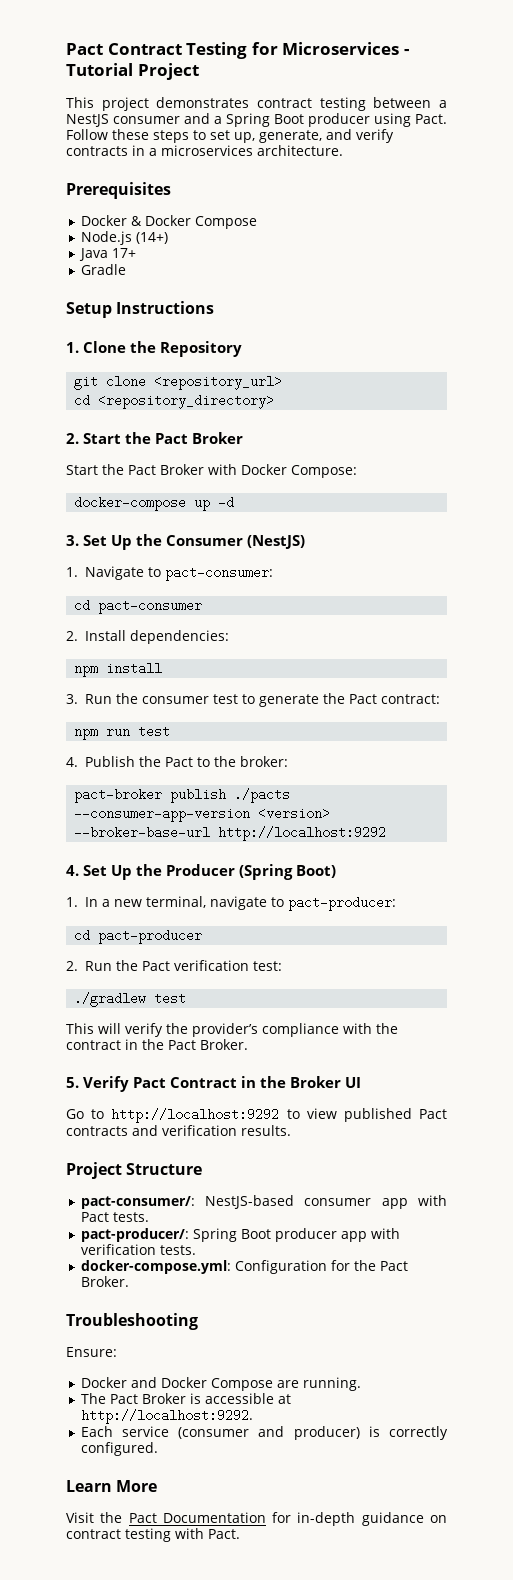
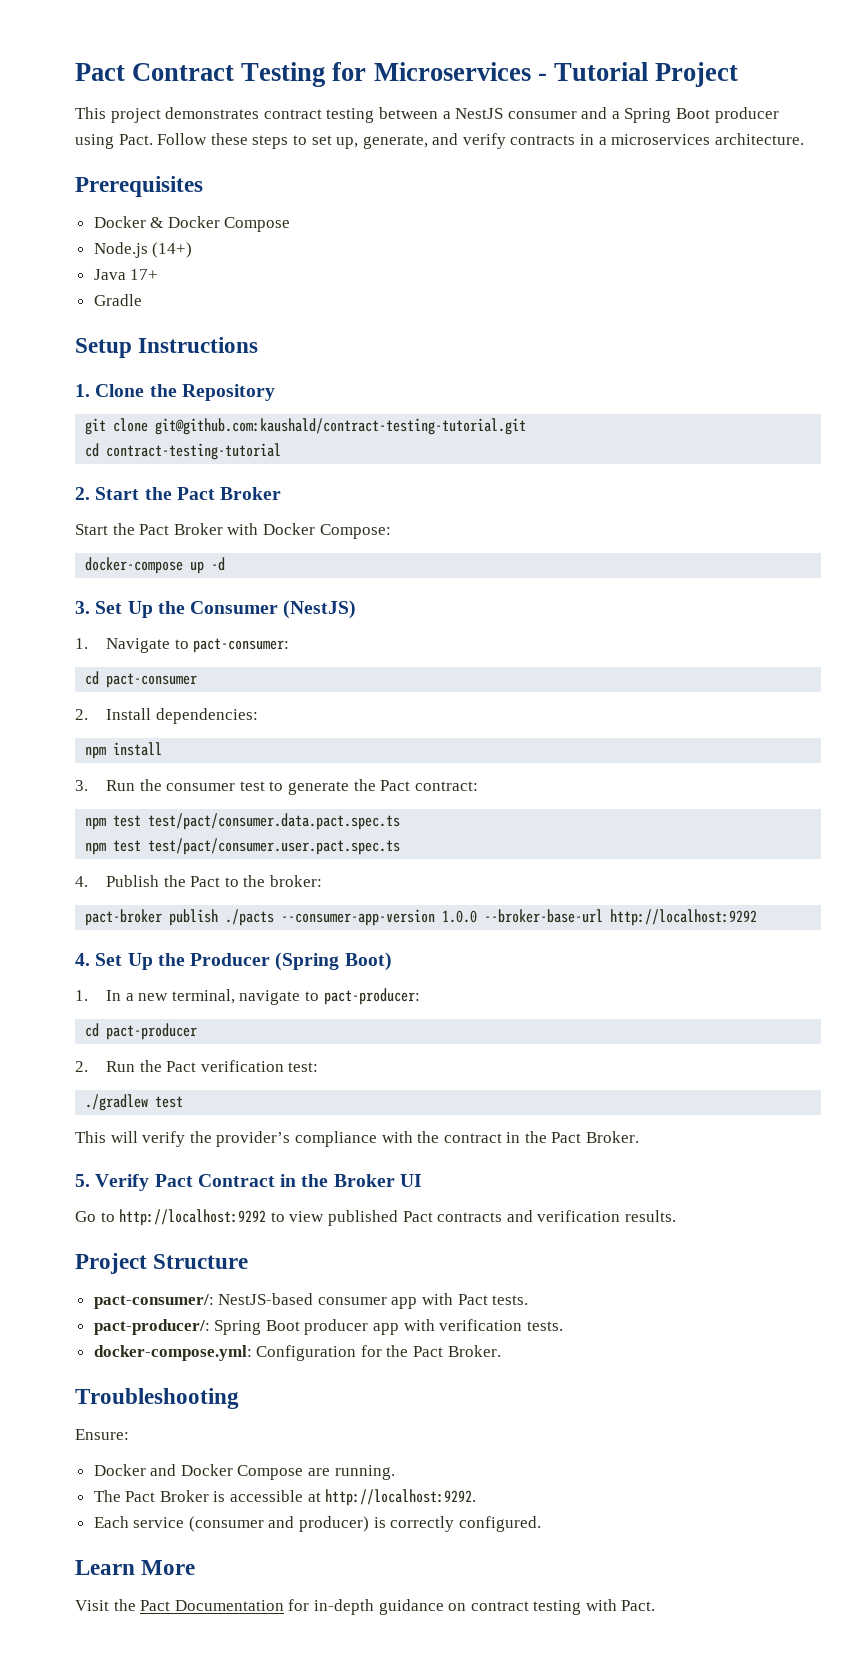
- git clone <repository_url>
- cd <repository_directory>
+ git clone git@github.com:kaushald/contract-testing-tutorial.git
+ cd contract-testing-tutorial
- npm run test
+ npm test test/pact/consumer.data.pact.spec.ts
+ npm test test/pact/consumer.user.pact.spec.ts
- pact-broker publish ./pacts --consumer-app-version <version> --broker-base-url http://localhost:9292
+ pact-broker publish ./pacts --consumer-app-version 1.0.0 --broker-base-url http://localhost:9292

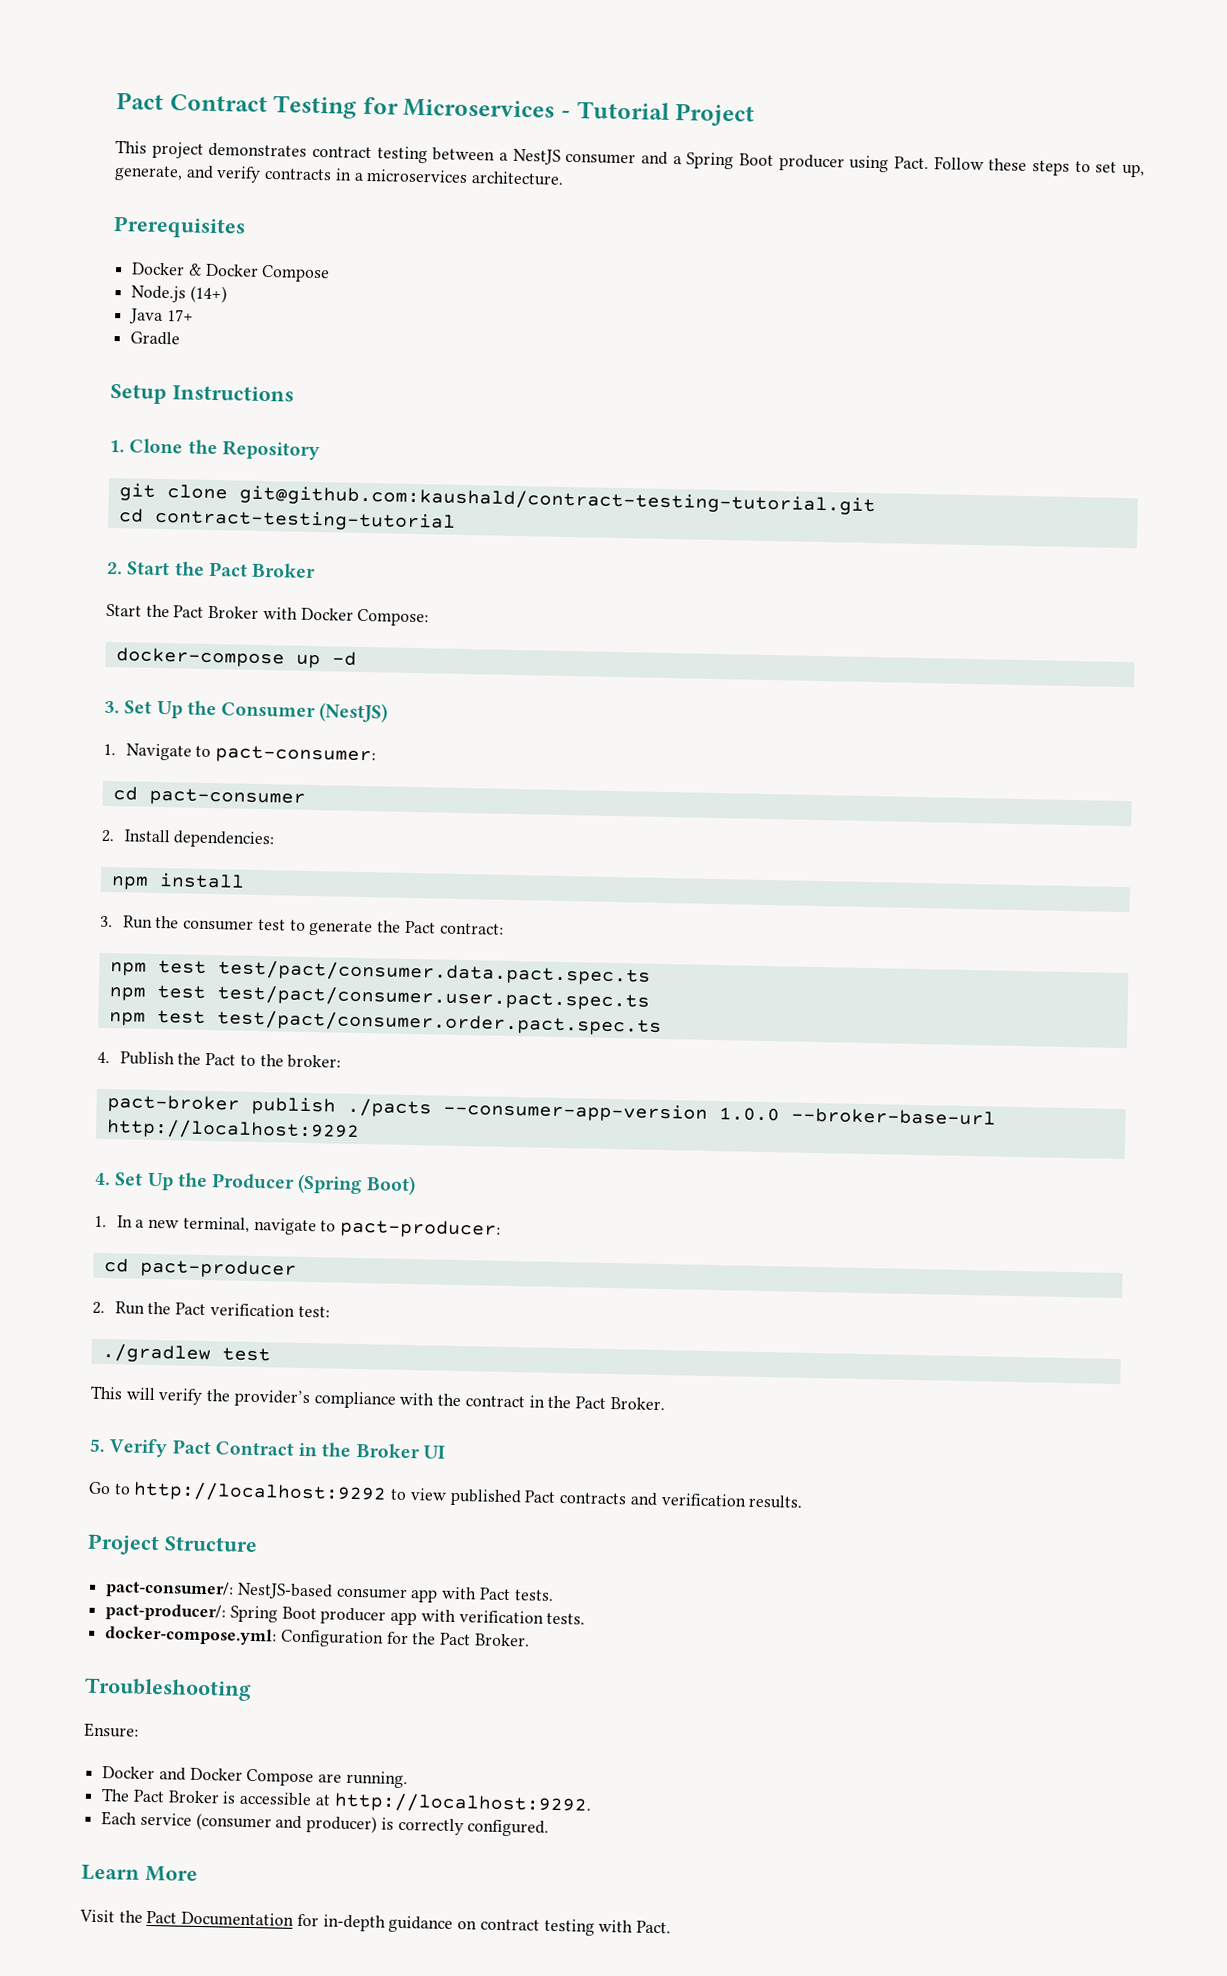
+ npm test test/pact/consumer.order.pact.spec.ts

